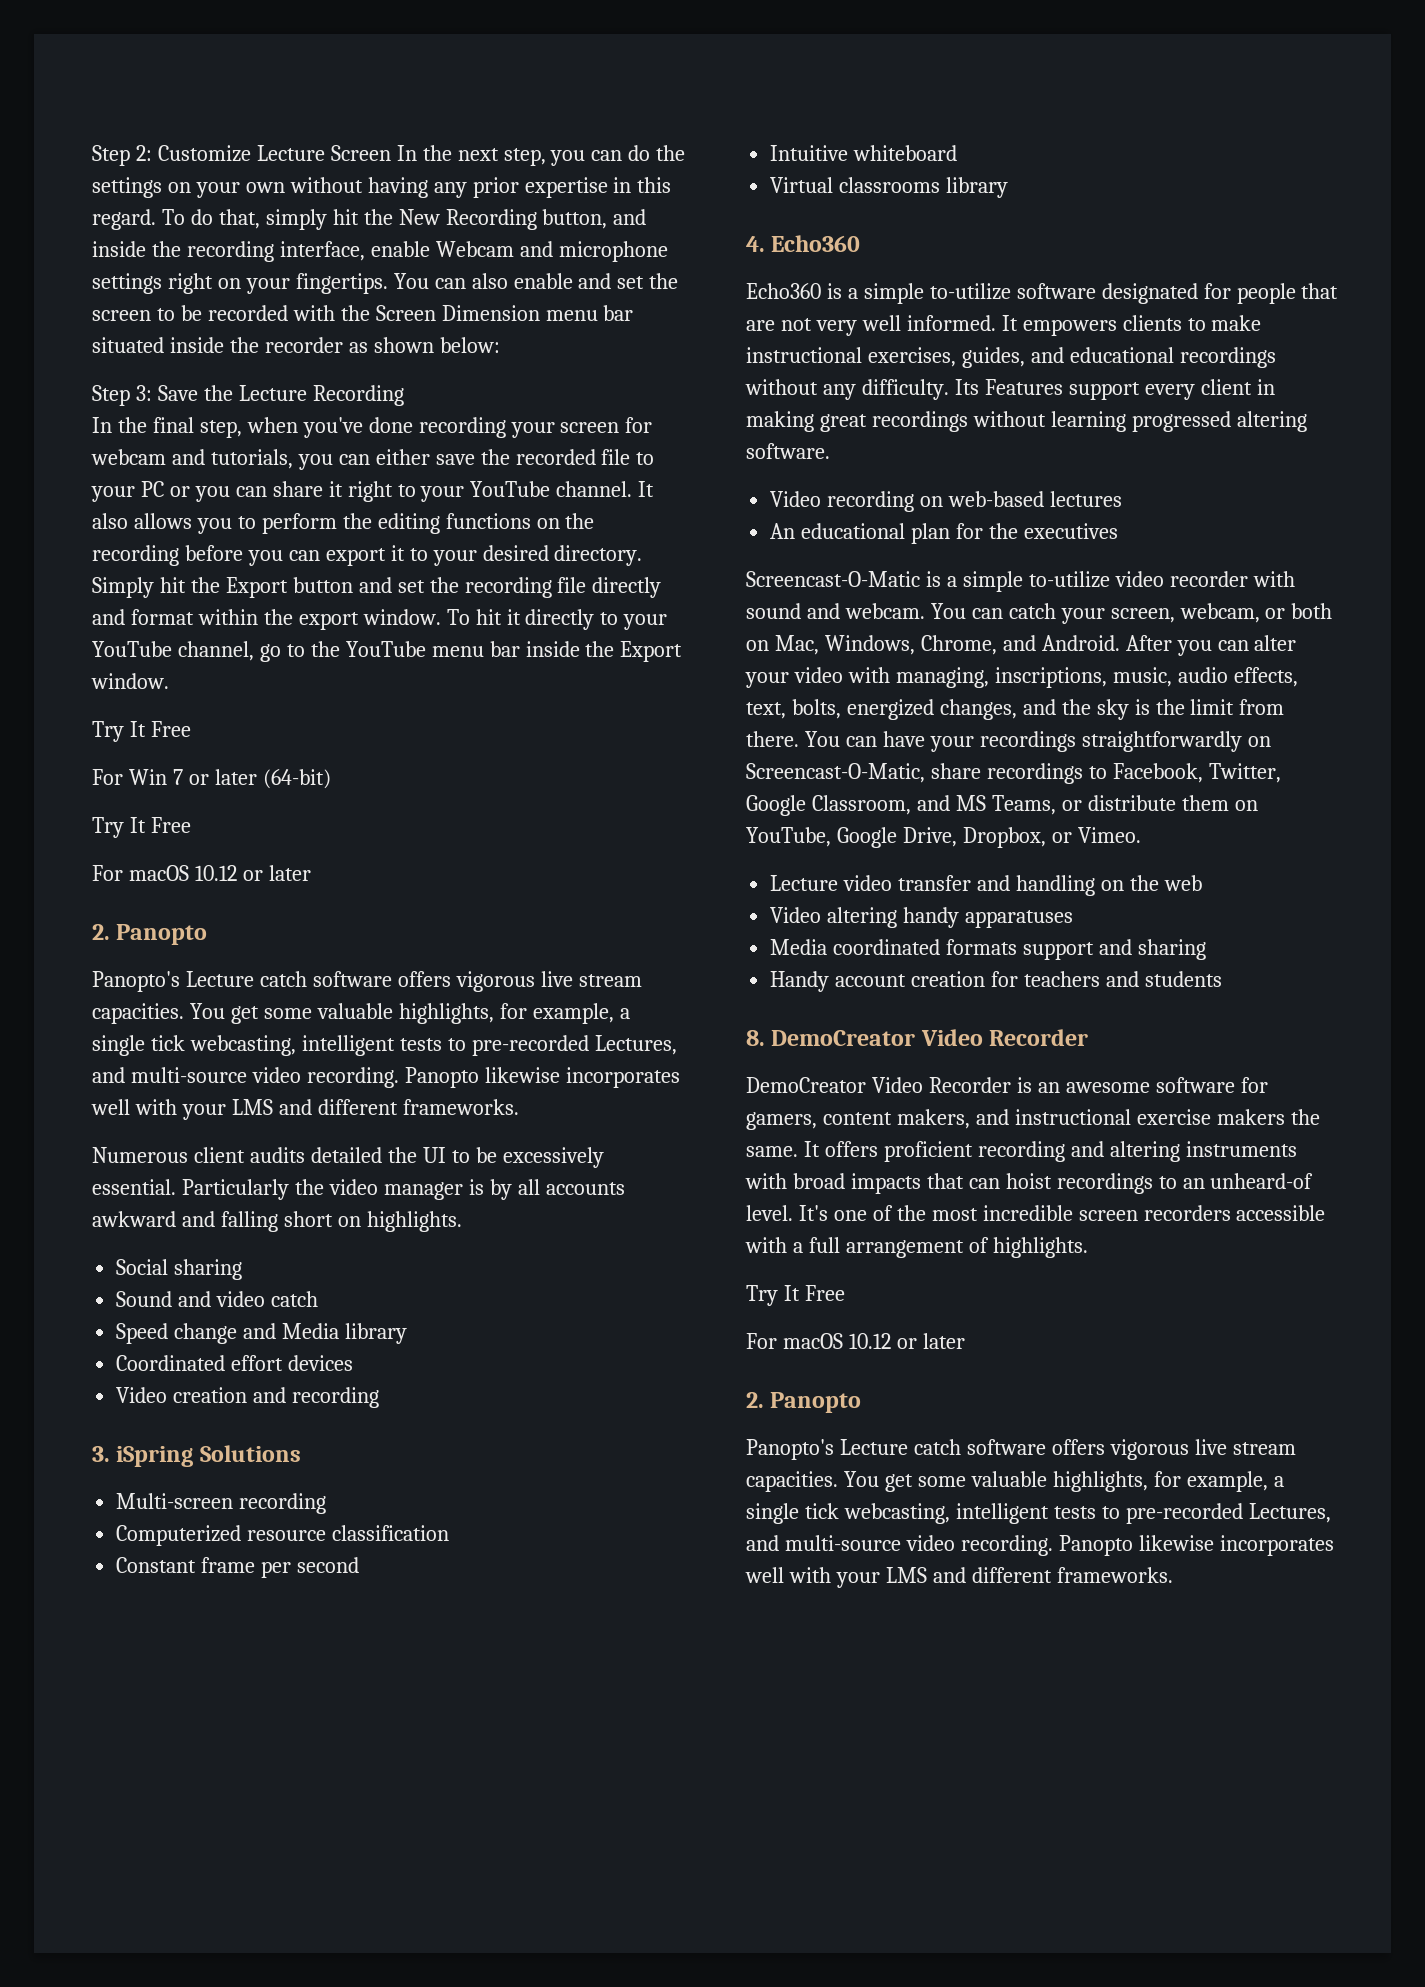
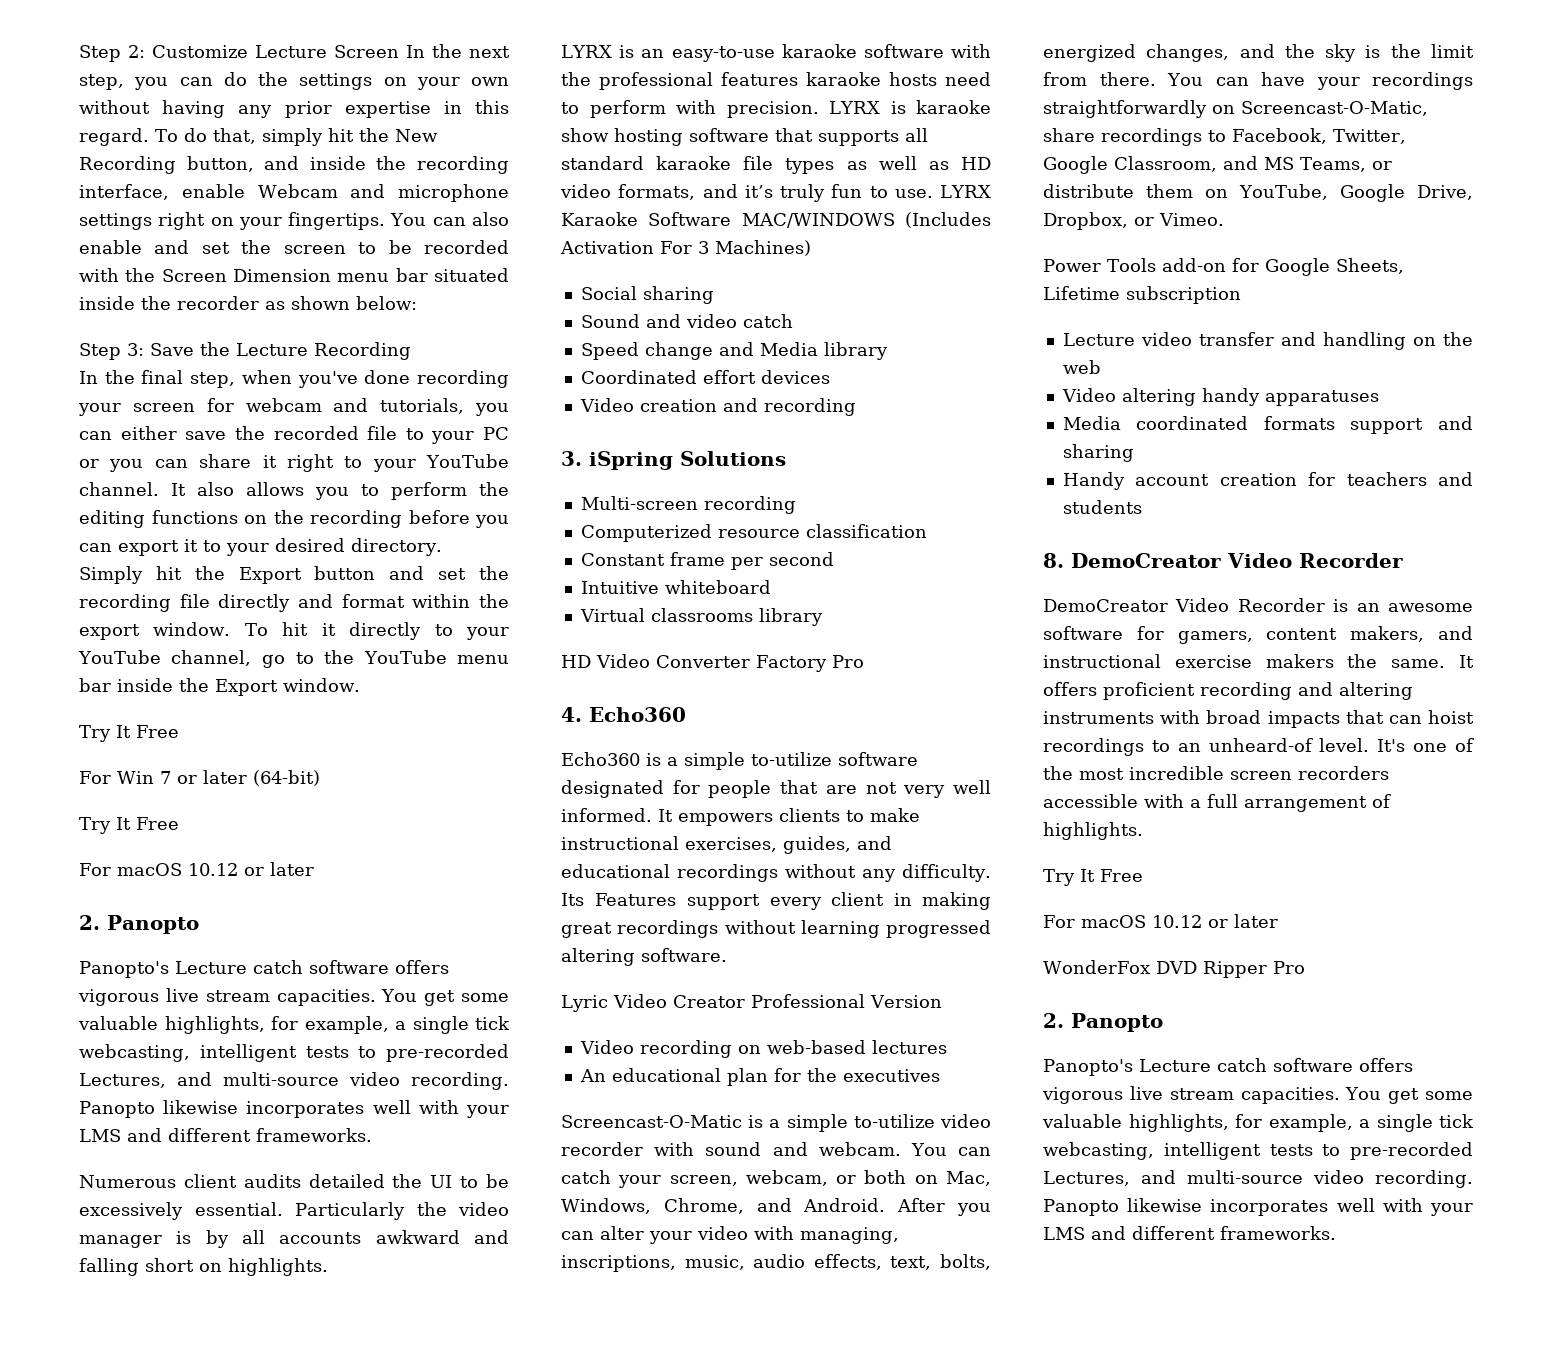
+ LYRX is an easy-to-use karaoke software with the professional features karaoke hosts need to perform with precision. LYRX is karaoke show hosting software that supports all standard karaoke file types as well as HD video formats, and it’s truly fun to use. LYRX Karaoke Software MAC/WINDOWS (Includes Activation For 3 Machines)
+ HD Video Converter Factory Pro
+ Lyric Video Creator Professional Version
+ Power Tools add-on for Google Sheets, Lifetime subscription
+ WonderFox DVD Ripper Pro

